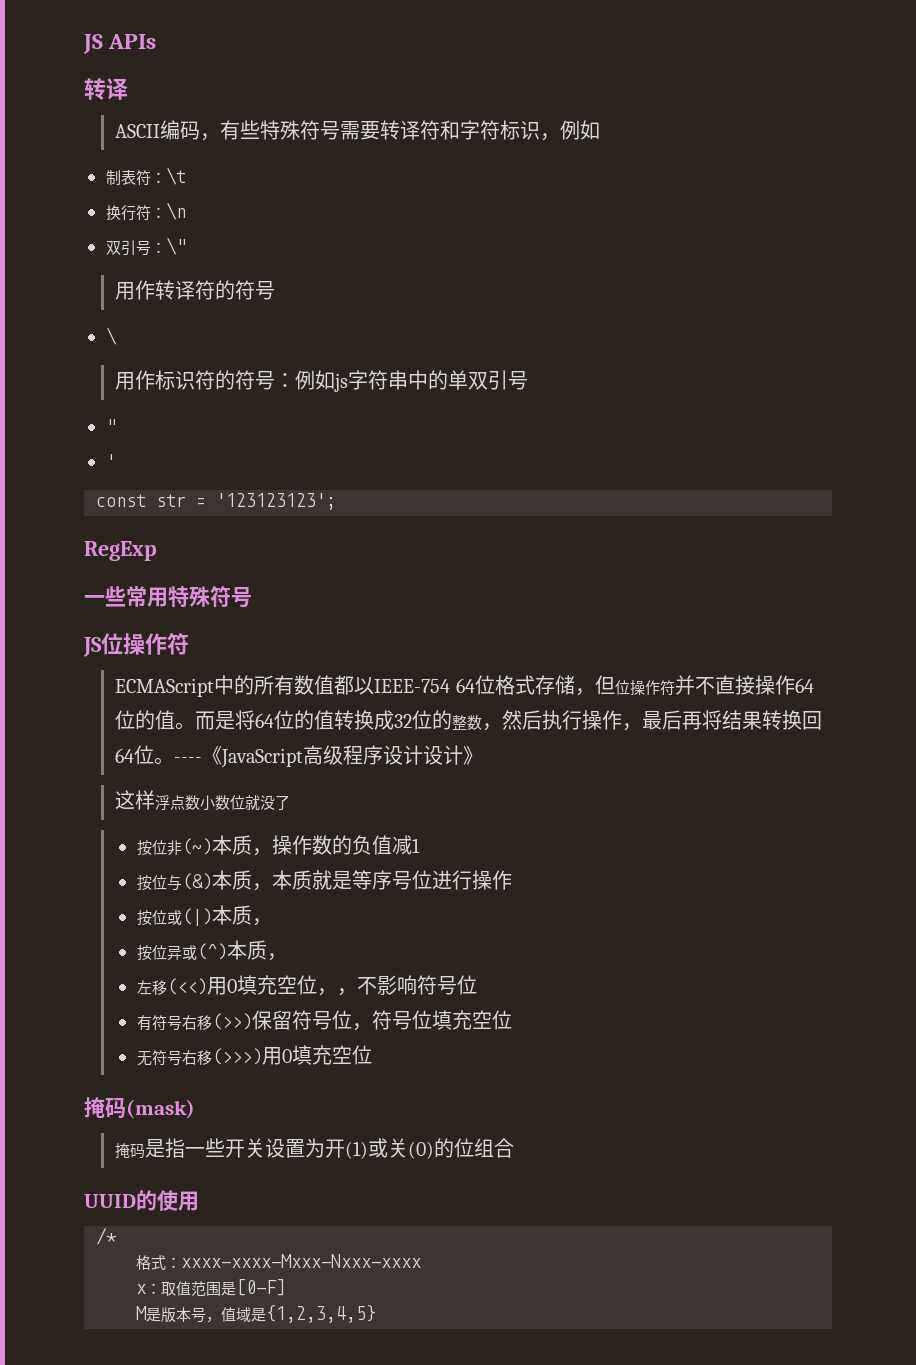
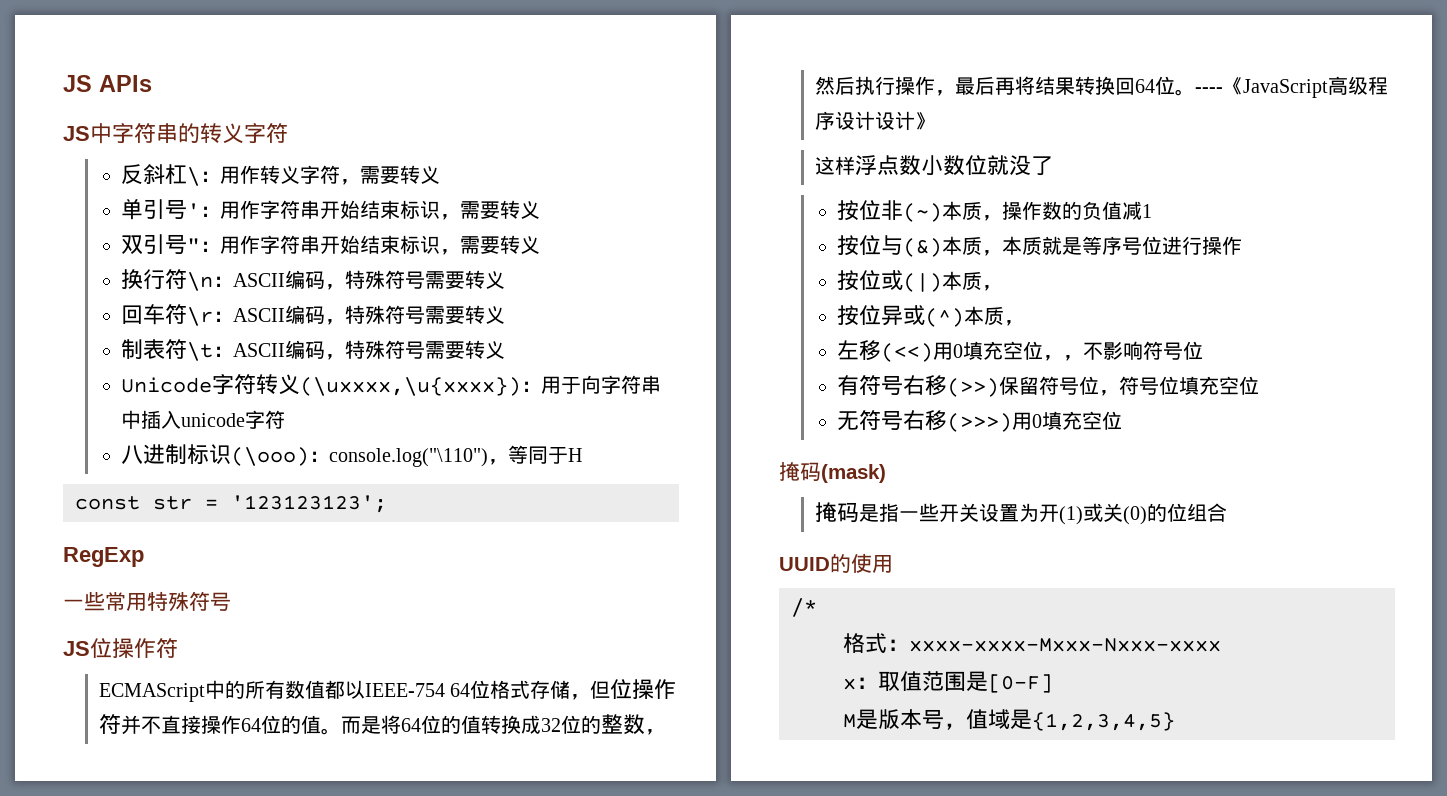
  JS APIs
- 转译
- ASCII编码，有些特殊符号需要转译符和字符标识，例如
- 制表符：\t
- 换行符：\n
- 双引号：\"
- 用作转译符的符号
- \
- 用作标识符的符号：例如js字符串中的单双引号
- "
- '
+ JS中字符串的转义字符
+ 反斜杠\：用作转义字符，需要转义
+ 单引号'：用作字符串开始结束标识，需要转义
+ 双引号"：用作字符串开始结束标识，需要转义
+ 换行符\n：ASCII编码，特殊符号需要转义
+ 回车符\r：ASCII编码，特殊符号需要转义
+ 制表符\t：ASCII编码，特殊符号需要转义
+ Unicode字符转义(\uxxxx,\u{xxxx})：用于向字符串中插入unicode字符
+ 八进制标识(\ooo)：console.log("\110")，等同于H

